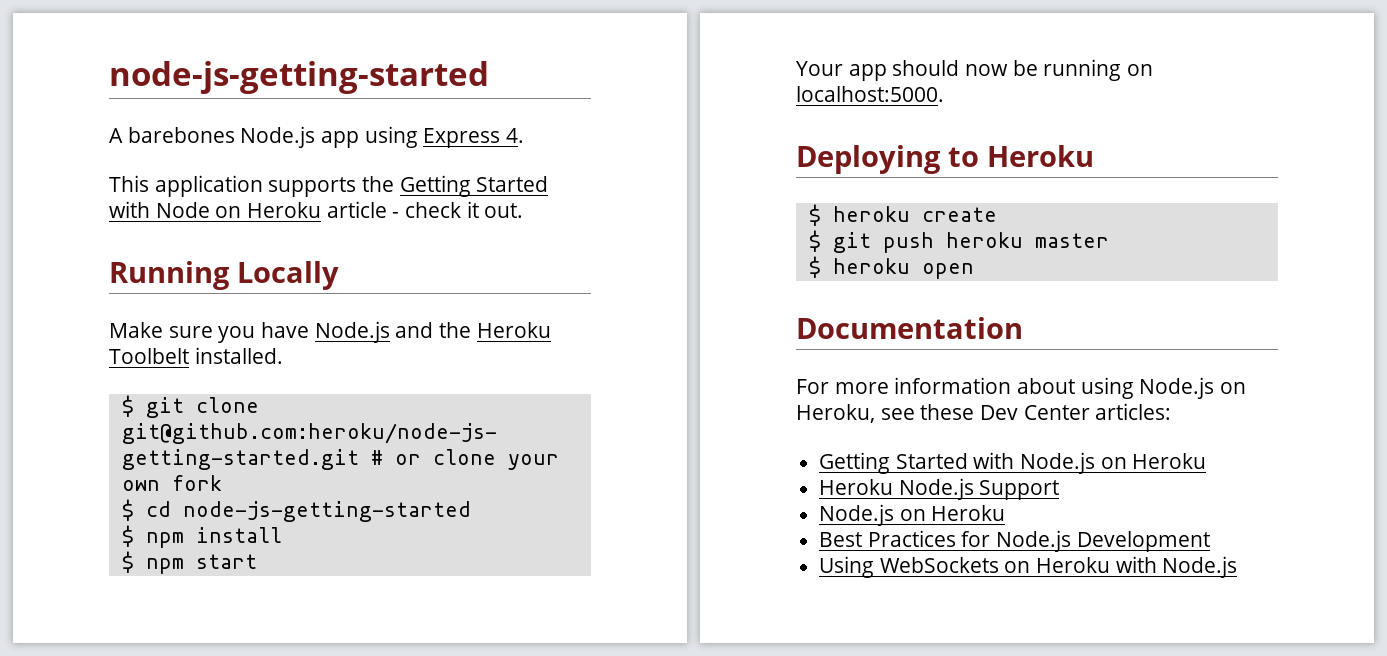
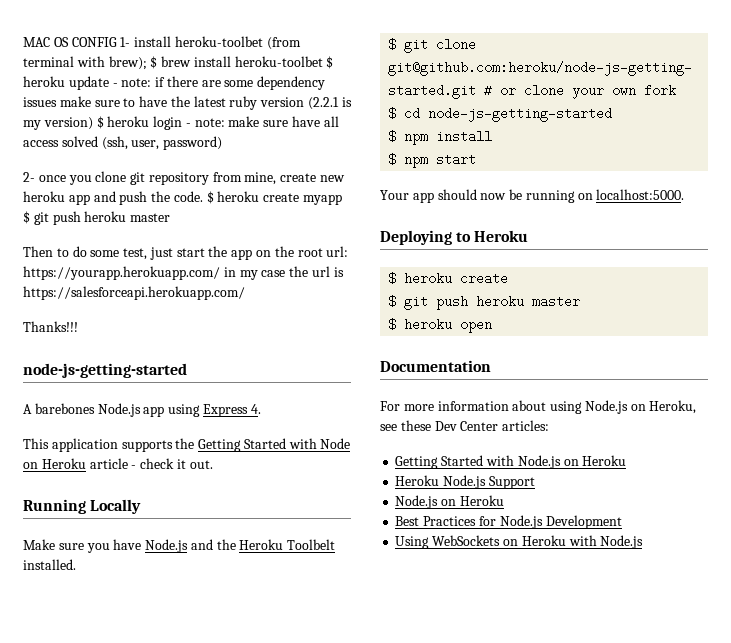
+ MAC OS CONFIG 1- install heroku-toolbet (from terminal with brew); $ brew install heroku-toolbet $ heroku update - note: if there are some dependency issues make sure to have the latest ruby version (2.2.1 is my version) $ heroku login - note: make sure have all access solved (ssh, user, password)
+ 2- once you clone git repository from mine, create new heroku app and push the code. $ heroku create myapp $ git push heroku master
+ Then to do some test, just start the app on the root url: https://yourapp.herokuapp.com/ in my case the url is https://salesforceapi.herokuapp.com/
+ Thanks!!!

